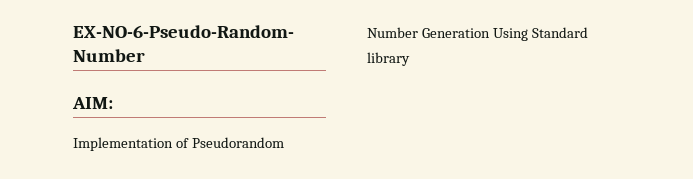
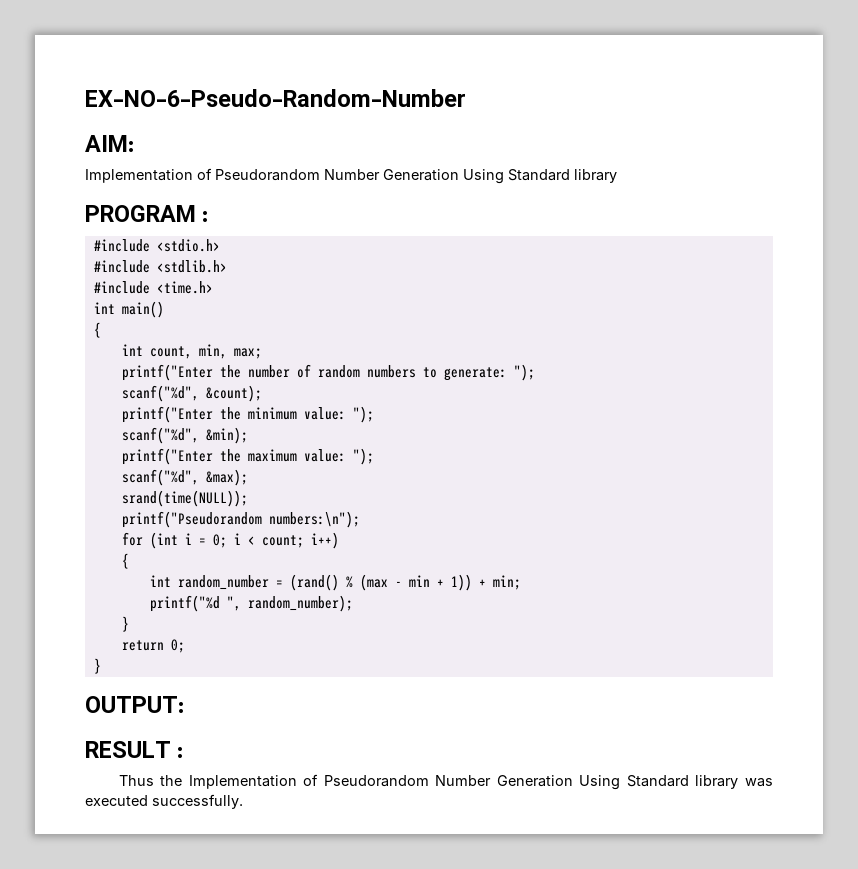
+ PROGRAM :
+ #include <stdio.h>
+ #include <stdlib.h>
+ #include <time.h>
+ int main()
+ {
+ int count, min, max;
+ printf("Enter the number of random numbers to generate: ");
+ scanf("%d", &count);
+ printf("Enter the minimum value: ");
+ scanf("%d", &min);
+ printf("Enter the maximum value: ");
+ scanf("%d", &max);
+ srand(time(NULL));
+ printf("Pseudorandom numbers:\n");
+ for (int i = 0; i < count; i++)
+ {
+ int random_number = (rand() % (max - min + 1)) + min;
+ printf("%d ", random_number);
+ }
+ return 0;
+ }
+ OUTPUT:
+ RESULT :
+ Thus the Implementation of Pseudorandom Number Generation Using Standard library was executed successfully.

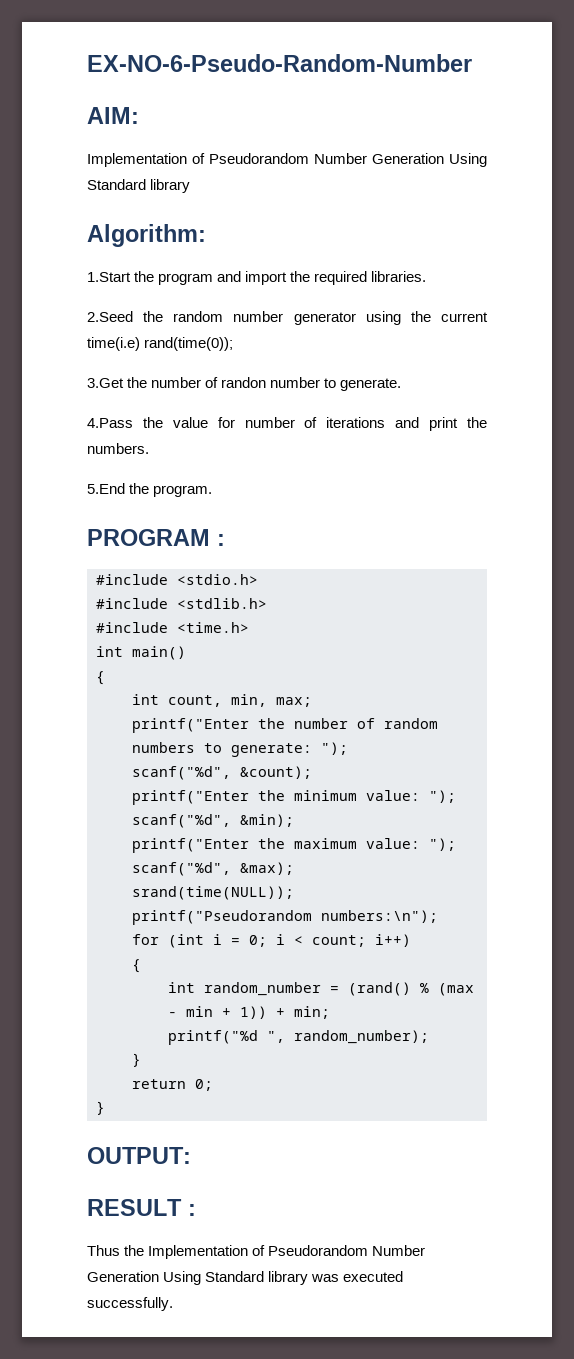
+ Algorithm:
+ 1.Start the program and import the required libraries.
+ 2.Seed the random number generator using the current time(i.e) rand(time(0));
+ 3.Get the number of randon number to generate.
+ 4.Pass the value for number of iterations and print the numbers.
+ 5.End the program.

